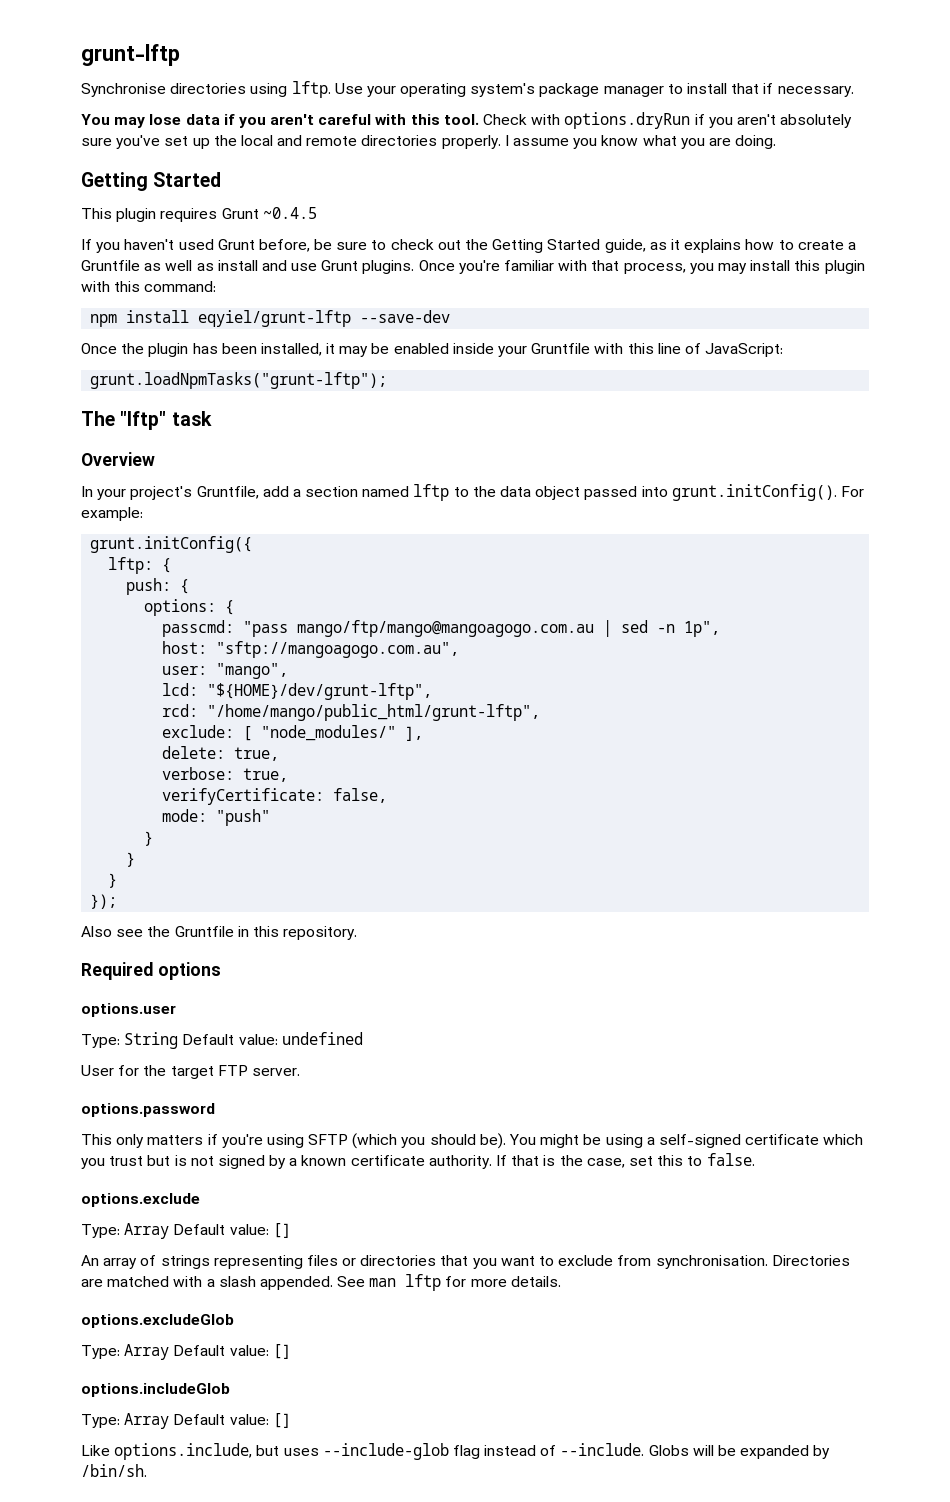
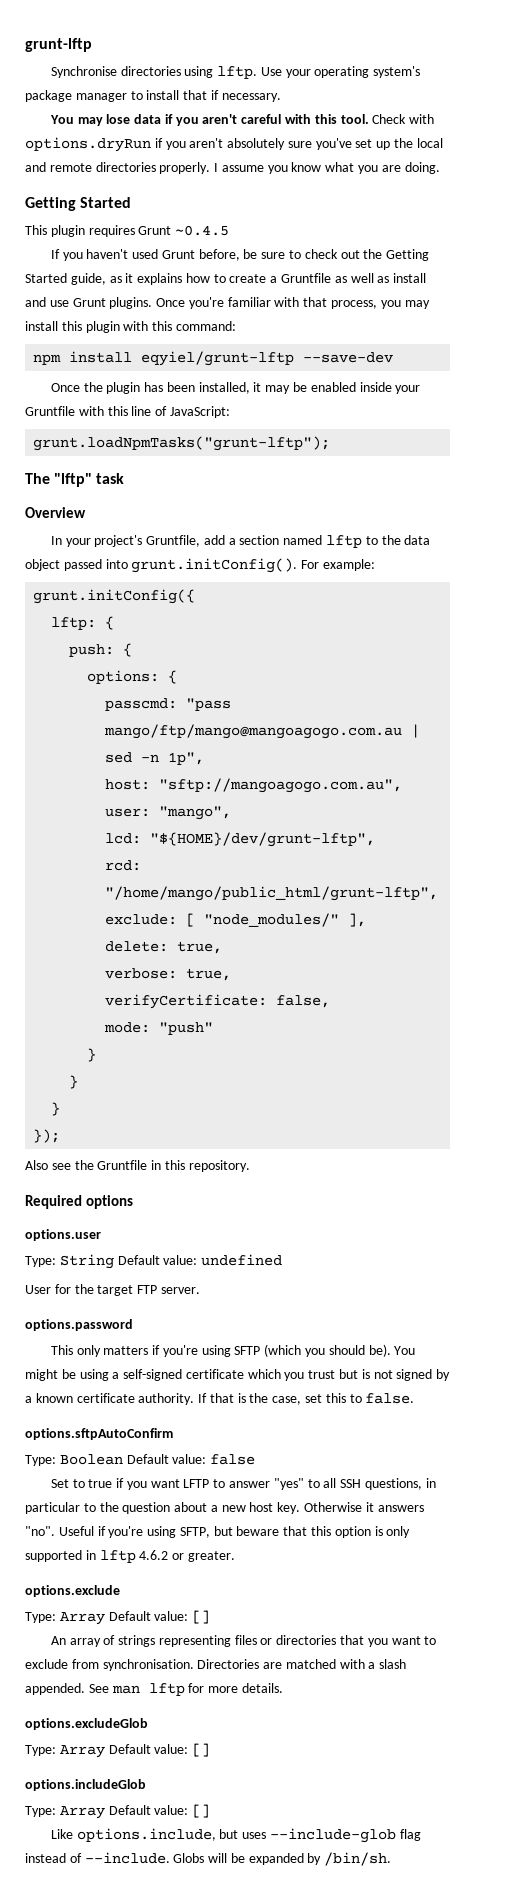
+ options.sftpAutoConfirm
+ Type: Boolean Default value: false
+ Set to true if you want LFTP to answer "yes" to all SSH questions, in particular to the question about a new host key. Otherwise it answers "no". Useful if you're using SFTP, but beware that this option is only supported in lftp 4.6.2 or greater.

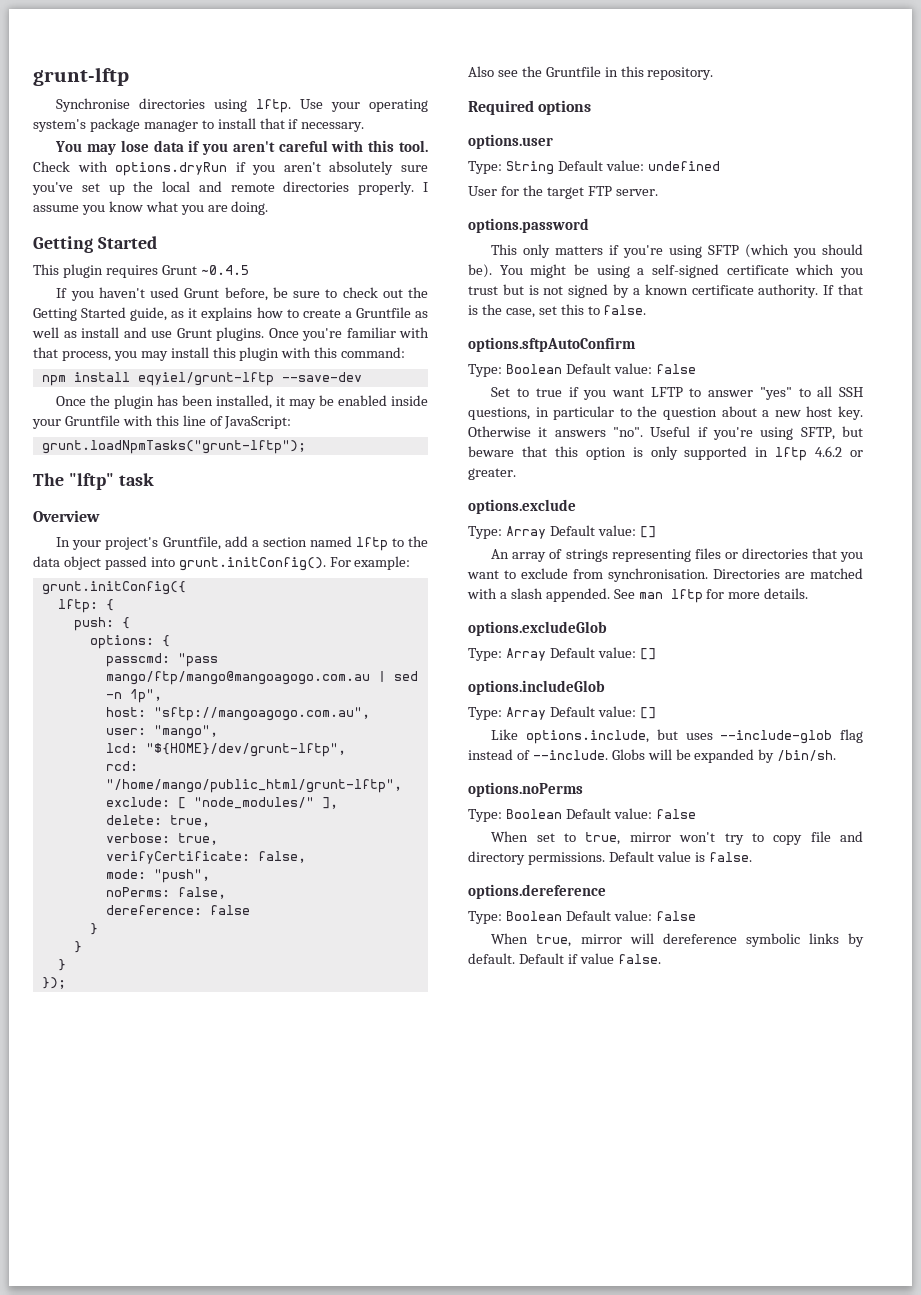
- mode: "push"
+ mode: "push",
+ noPerms: false,
+ dereference: false
+ options.noPerms
+ Type: Boolean Default value: false
+ When set to true, mirror won't try to copy file and directory permissions. Default value is false.
+ options.dereference
+ Type: Boolean Default value: false
+ When true, mirror will dereference symbolic links by default. Default if value false.

